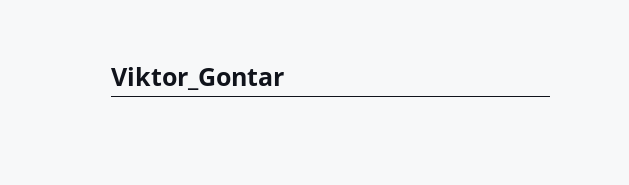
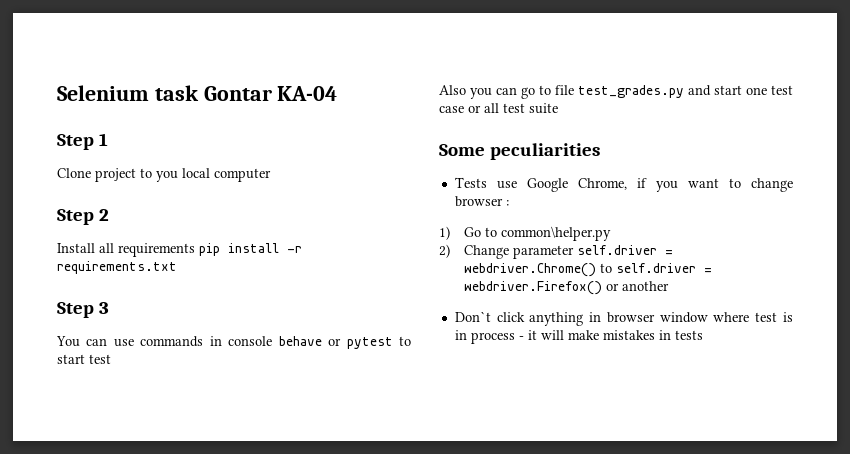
- Viktor_Gontar
+ Selenium task Gontar KA-04
+ Step 1
+ Clone project to you local computer
+ Step 2
+ Install all requirements pip install -r requirements.txt
+ Step 3
+ You can use commands in console behave or pytest to start test
+ Also you can go to file test_grades.py and start one test case or all test suite
+ Some peculiarities
+ Tests use Google Chrome, if you want to change browser :
+ 1) Go to common\helper.py
+ 2) Change parameter self.driver = webdriver.Chrome() to self.driver = webdriver.Firefox() or another
+ Don`t click anything in browser window where test is in process - it will make mistakes in tests

